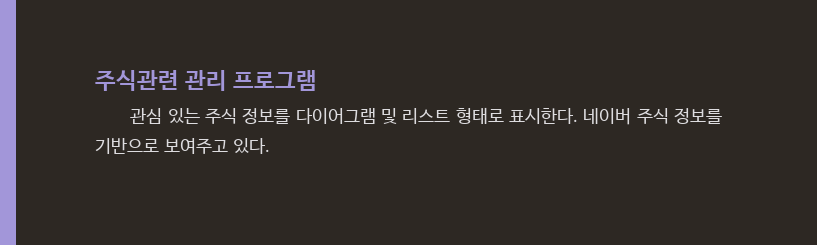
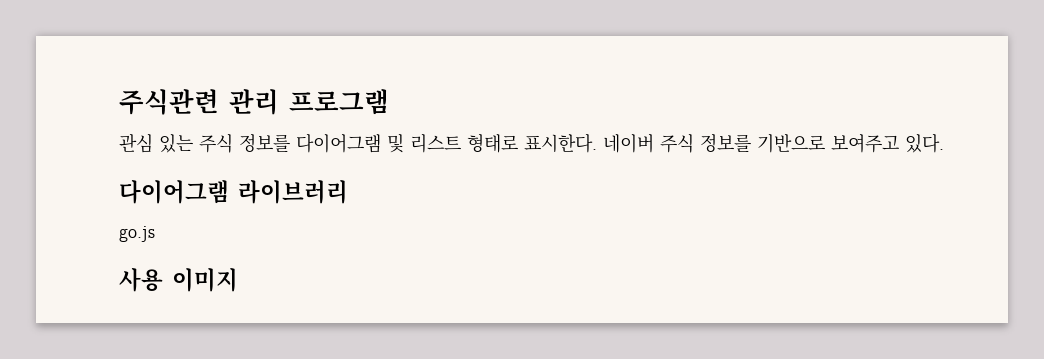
+ 다이어그램 라이브러리
+ go.js
+ 사용 이미지

